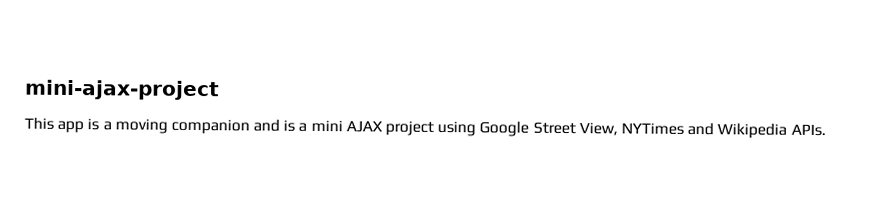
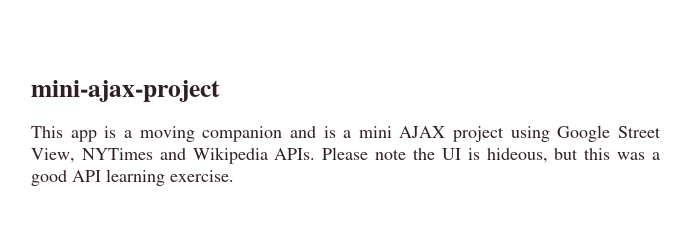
+ Please note the UI is hideous, but this was a good API learning exercise.

